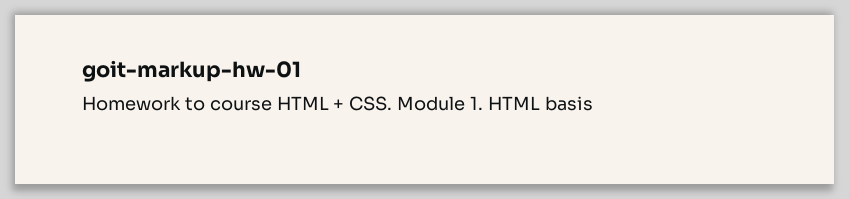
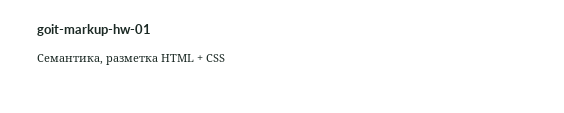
- Homework to course HTML + CSS. Module 1. HTML basis
+ Семантика, разметка HTML + CSS

